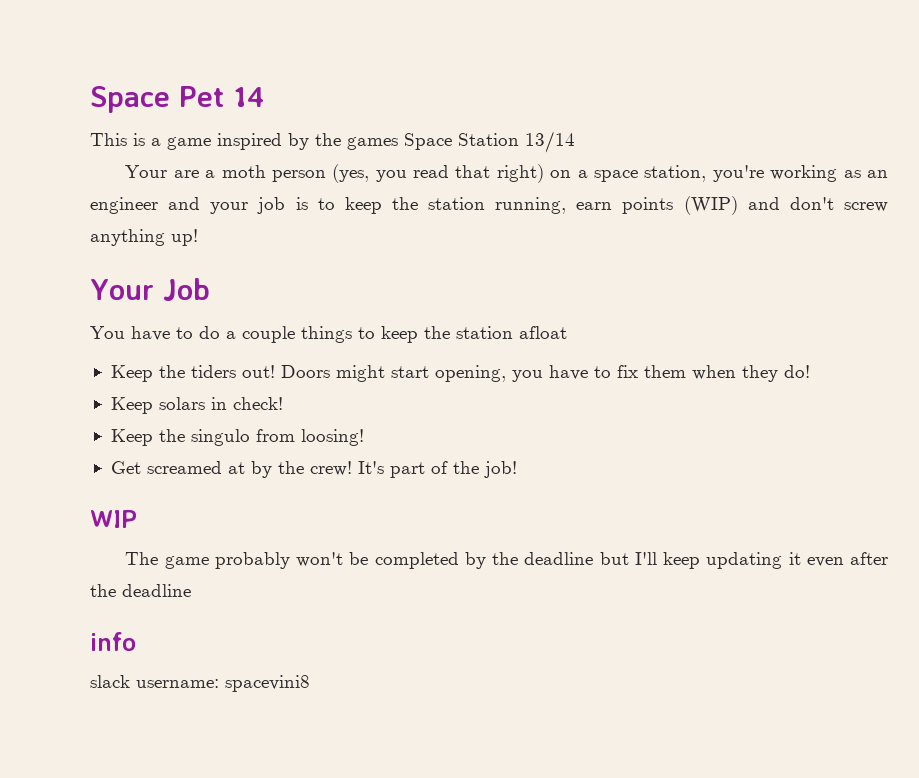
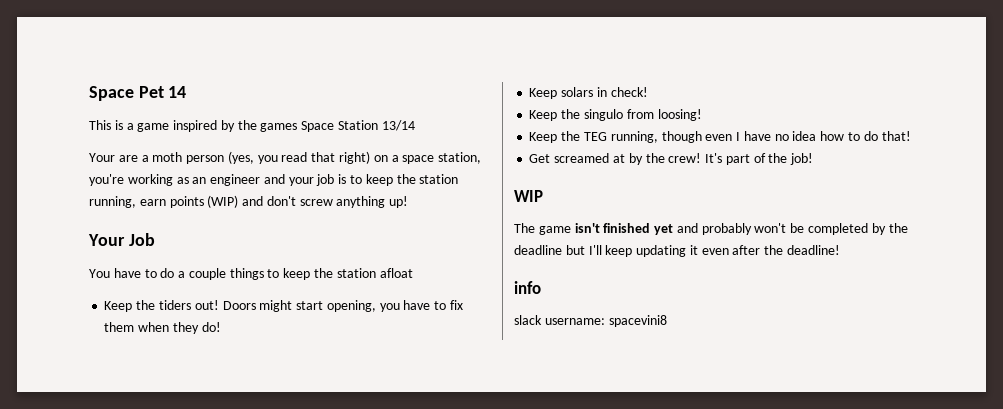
+ Keep the TEG running, though even I have no idea how to do that!
- The game probably won't be completed by the deadline but I'll keep updating it even after the deadline
+ The game isn't finished yet and probably won't be completed by the deadline but I'll keep updating it even after the deadline!

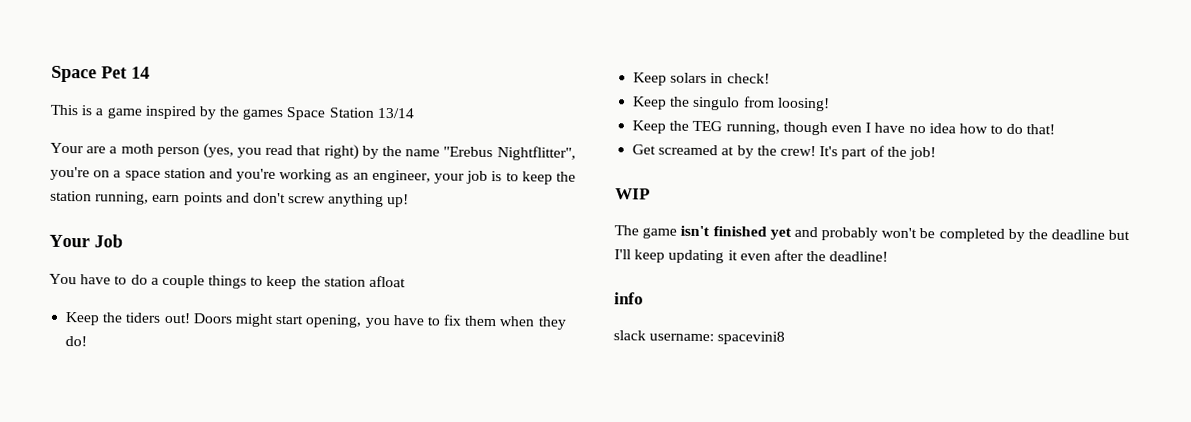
- Your are a moth person (yes, you read that right) on a space station, you're working as an engineer and your job is to keep the station running, earn points (WIP) and don't screw anything up!
+ Your are a moth person (yes, you read that right) by the name "Erebus Nightflitter", you're on a space station and you're working as an engineer, your job is to keep the station running, earn points and don't screw anything up!

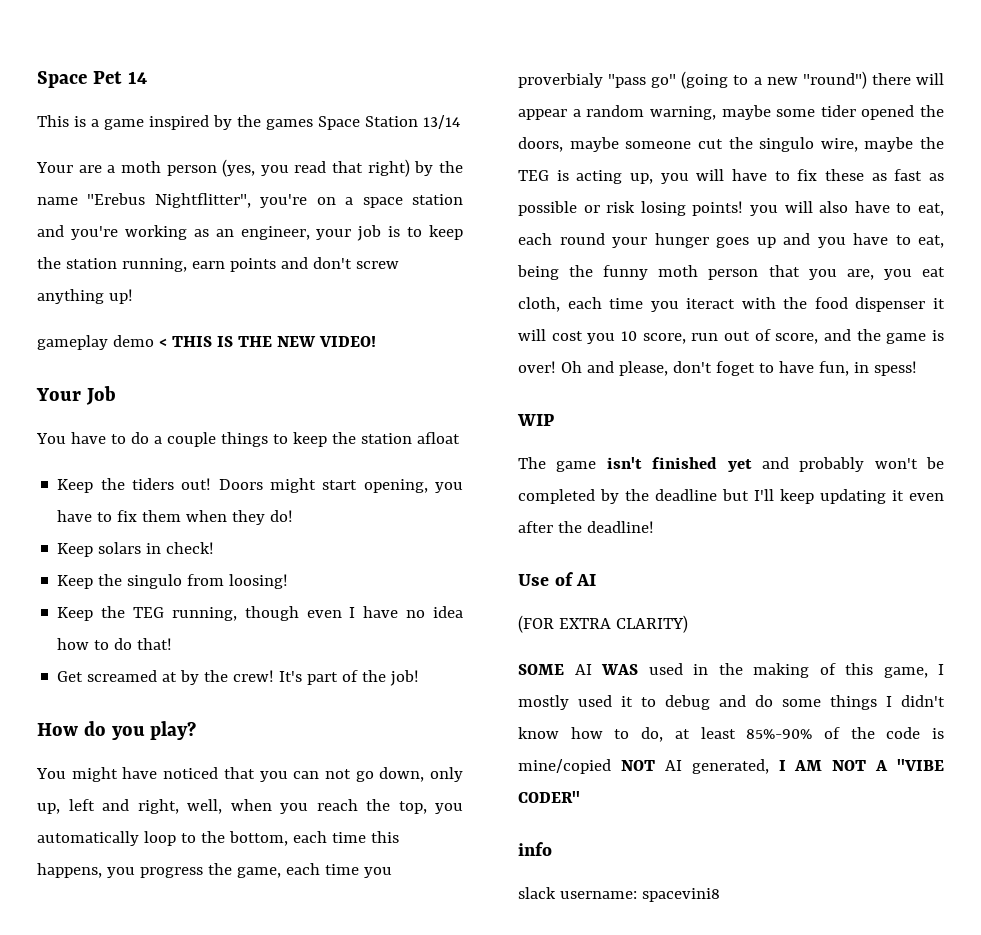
+ gameplay demo < THIS IS THE NEW VIDEO!
+ How do you play?
+ You might have noticed that you can not go down, only up, left and right, well, when you reach the top, you automatically loop to the bottom, each time this happens, you progress the game, each time you proverbialy "pass go" (going to a new "round") there will appear a random warning, maybe some tider opened the doors, maybe someone cut the singulo wire, maybe the TEG is acting up, you will have to fix these as fast as possible or risk losing points! you will also have to eat, each round your hunger goes up and you have to eat, being the funny moth person that you are, you eat cloth, each time you iteract with the food dispenser it will cost you 10 score, run out of score, and the game is over! Oh and please, don't foget to have fun, in spess!
+ Use of AI
+ (FOR EXTRA CLARITY)
+ SOME AI WAS used in the making of this game, I mostly used it to debug and do some things I didn't know how to do, at least 85%-90% of the code is mine/copied NOT AI generated, I AM NOT A "VIBE CODER"

